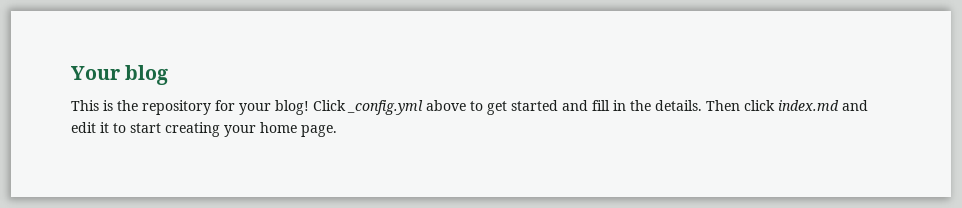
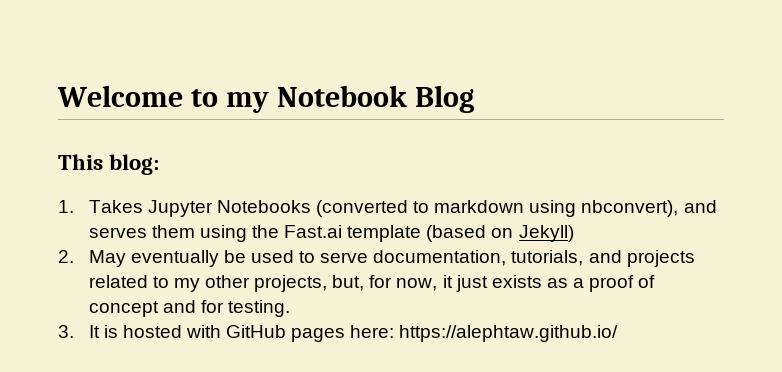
- Your blog
- This is the repository for your blog! Click _config.yml above to get started and fill in the details. Then click index.md and edit it to start creating your home page.
+ Welcome to my Notebook Blog
+ This blog:
+ 1. Takes Jupyter Notebooks (converted to markdown using nbconvert), and serves them using the Fast.ai template (based on Jekyll)
+ 2. May eventually be used to serve documentation, tutorials, and projects related to my other projects, but, for now, it just exists as a proof of concept and for testing.
+ 3. It is hosted with GitHub pages here: https://alephtaw.github.io/

